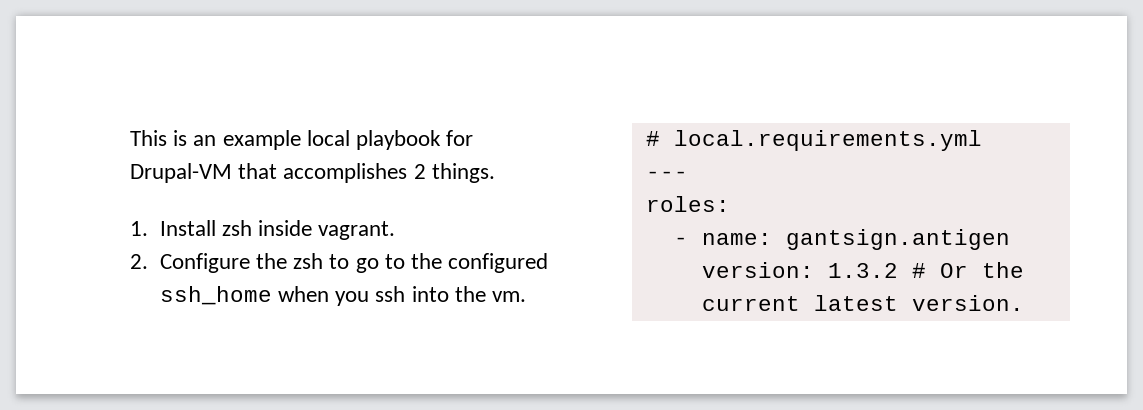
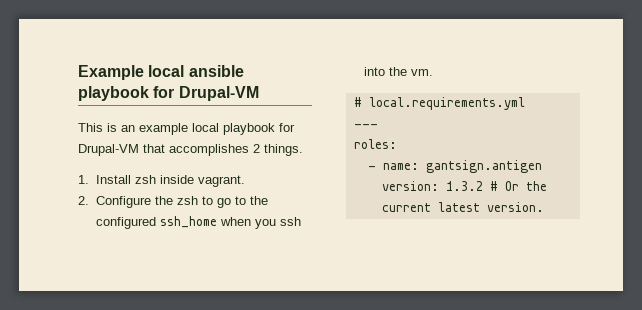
+ Example local ansible playbook for Drupal-VM

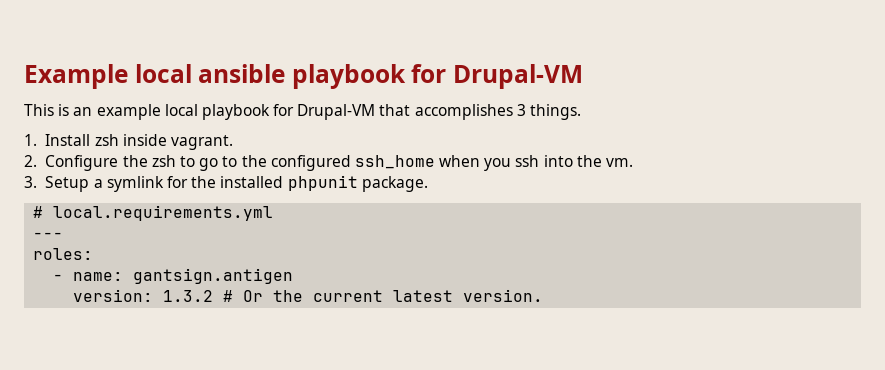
- This is an example local playbook for Drupal-VM that accomplishes 2 things.
+ This is an example local playbook for Drupal-VM that accomplishes 3 things.
+ 3. Setup a symlink for the installed phpunit package.

